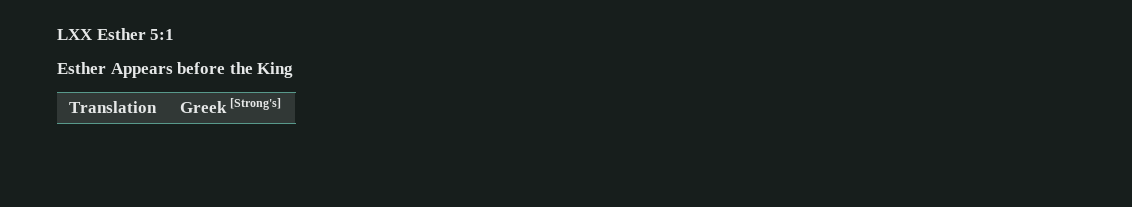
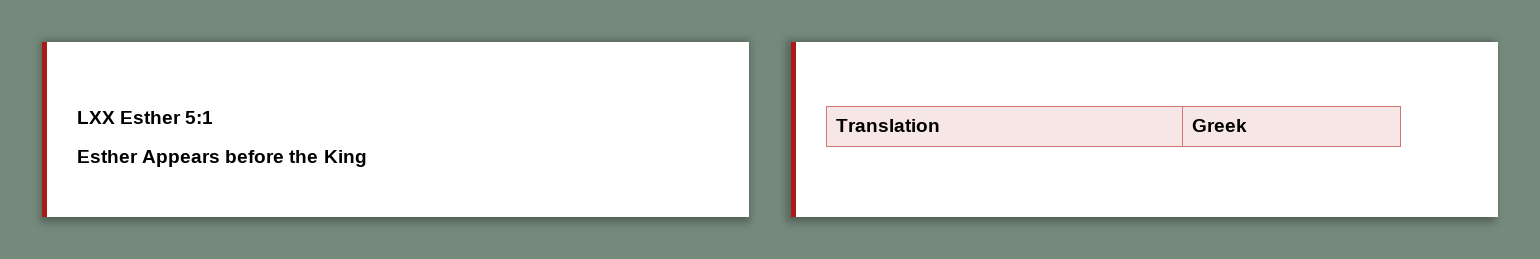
- Translation | Greek [Strong's]
+ Translation | Greek

